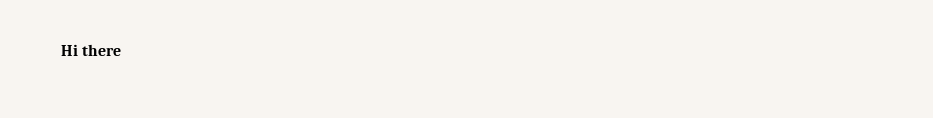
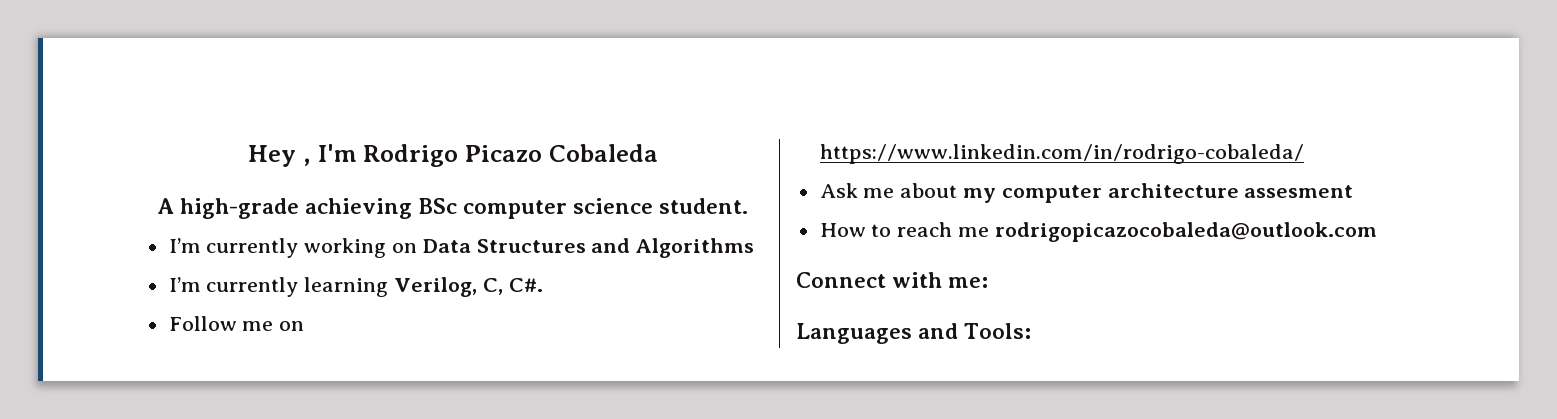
- Hi there
+ Hey , I'm Rodrigo Picazo Cobaleda
+ A high-grade achieving BSc computer science student.
+ I’m currently working on Data Structures and Algorithms
+ I’m currently learning Verilog, C, C#.
+ Follow me on https://www.linkedin.com/in/rodrigo-cobaleda/
+ Ask me about my computer architecture assesment
+ How to reach me rodrigopicazocobaleda@outlook.com
+ Connect with me:
+ Languages and Tools:

